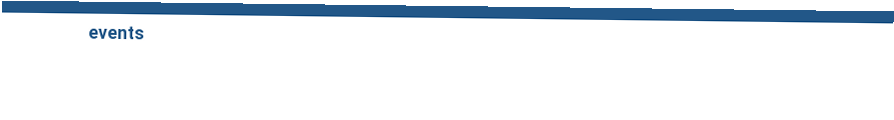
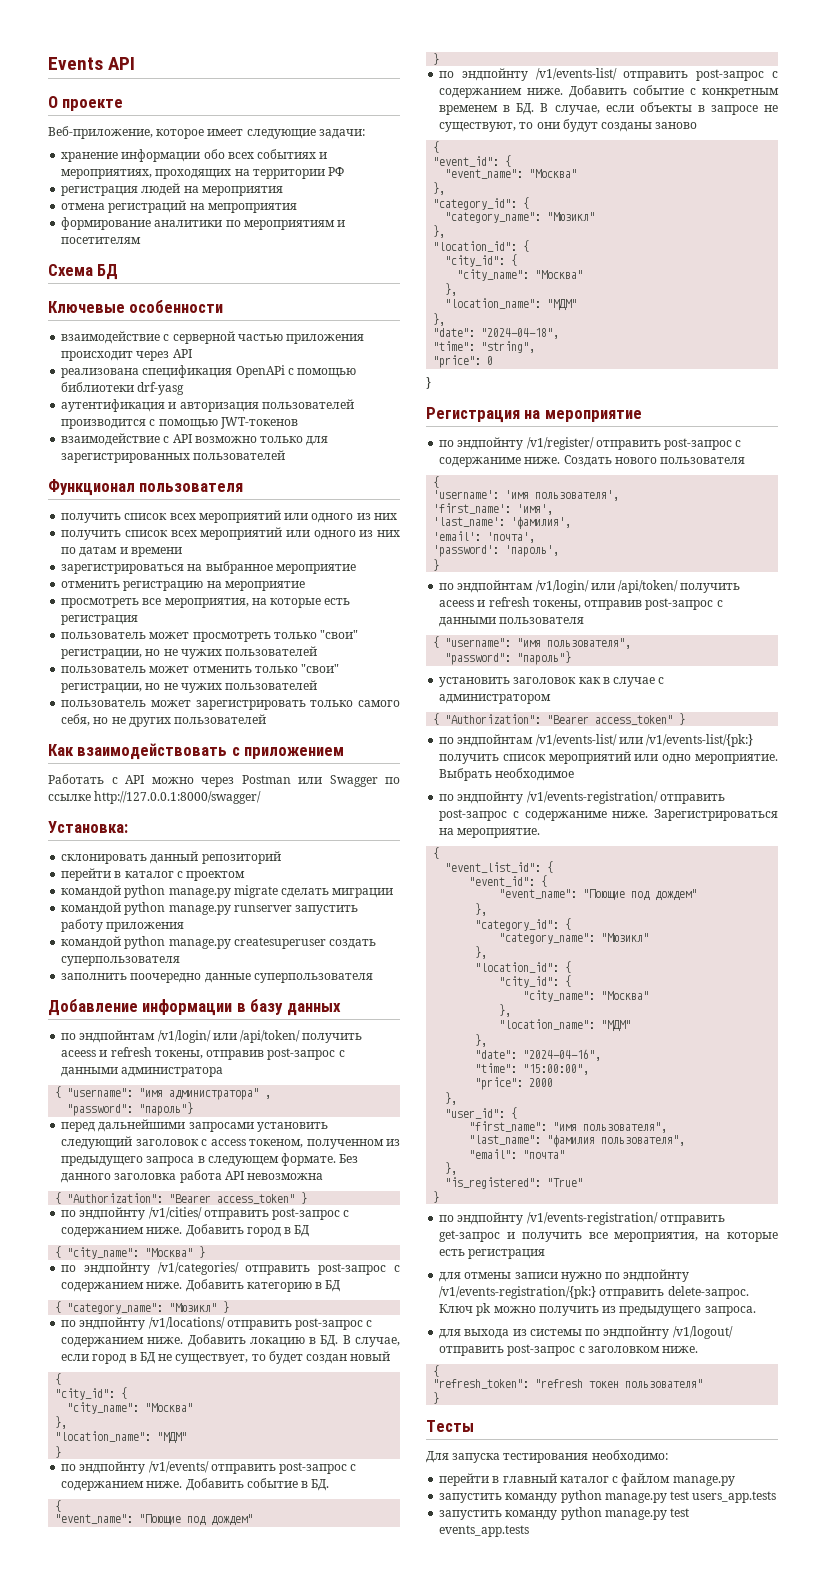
- events
+ Events API
+ О проекте
+ Веб-приложение, которое имеет следующие задачи:
+ хранение информации обо всех событиях и мероприятиях, проходящих на территории РФ
+ регистрация людей на мероприятия
+ отмена регистраций на мепроприятия
+ формирование аналитики по мероприятиям и посетителям
+ Схема БД
+ Ключевые особенности
+ взаимодействие с серверной частью приложения происходит через API
+ реализована спецификация OpenAPi с помощью библиотеки drf-yasg
+ аутентификация и авторизация пользователей производится с помощью JWT-токенов
+ взаимодействие с API возможно только для зарегистрированных пользователей
+ Функционал пользователя
+ получить список всех мероприятий или одного из них
+ получить список всех мероприятий или одного из них по датам и времени
+ зарегистрироваться на выбранное мероприятие
+ отменить регистрацию на мероприятие
+ просмотреть все мероприятия, на которые есть регистрация
+ пользователь может просмотреть только "свои" регистрации, но не чужих пользователей
+ пользователь может отменить только "свои" регистрации, но не чужих пользователей
+ пользователь может зарегистрировать только самого себя, но не других пользователей
+ Как взаимодействовать с приложением
+ Работать с API можно через Postman или Swagger по ссылке http://127.0.0.1:8000/swagger/
+ Установка:
+ склонировать данный репозиторий
+ перейти в каталог с проектом
+ командой python manage.py migrate сделать миграции
+ командой python manage.py runserver запустить работу приложения
+ командой python manage.py createsuperuser создать суперпользователя
+ заполнить поочередно данные суперпользователя
+ Добавление информации в базу данных
+ по эндпойнтам /v1/login/ или /api/token/ получить aceess и refresh токены, отправив post-запрос с данными администратора
+ { "username": "имя администратора" ,
+ "password": "пароль"}
+ перед дальнейшими запросами установить следующий заголовок с access токеном, полученном из предыдущего запроса в следующем формате. Без данного заголовка работа API невозможна
+ { "Authorization": "Bearer access_token" }
+ по эндпойнту /v1/cities/ отправить post-запрос с содержанием ниже. Добавить город в БД
+ { "city_name": "Москва" }
+ по эндпойнту /v1/categories/ отправить post-запрос с содержанием ниже. Добавить категорию в БД
+ { "category_name": "Мюзикл" }
+ по эндпойнту /v1/locations/ отправить post-запрос с содержанием ниже. Добавить локацию в БД. В случае, если город в БД не существует, то будет создан новый
+ {
+ "city_id": {
+ "city_name": "Москва"
+ },
+ "location_name": "МДМ"
+ }
+ по эндпойнту /v1/events/ отправить post-запрос с содержанием ниже. Добавить событие в БД.
+ {
+ "event_name": "Поющие под дождем"
+ }
+ по эндпойнту /v1/events-list/ отправить post-запрос с содержанием ниже. Добавить событие с конкретным временем в БД. В случае, если объекты в запросе не существуют, то они будут созданы заново
+ {
+ "event_id": {
+ "event_name": "Москва"
+ },
+ "category_id": {
+ "category_name": "Мюзикл"
+ },
+ "location_id": {
+ "city_id": {
+ "city_name": "Москва"
+ },
+ "location_name": "МДМ"
+ },
+ "date": "2024-04-18",
+ "time": "string",
+ "price": 0
+ }
+ Регистрация на мероприятие
+ по эндпойнту /v1/register/ отправить post-запрос с содержаниме ниже. Создать нового пользователя
+ {
+ 'username': 'имя пользователя',
+ 'first_name': 'имя',
+ 'last_name': 'фамилия',
+ 'email': 'почта',
+ 'password': 'пароль',
+ }
+ по эндпойнтам /v1/login/ или /api/token/ получить aceess и refresh токены, отправив post-запрос с данными пользователя
+ { "username": "имя пользователя",
+ "password": "пароль"}
+ установить заголовок как в случае с администратором
+ { "Authorization": "Bearer access_token" }
+ по эндпойнтам /v1/events-list/ или /v1/events-list/{pk:} получить список мероприятий или одно мероприятие. Выбрать необходимое
+ по эндпойнту /v1/events-registration/ отправить post-запрос с содержаниме ниже. Зарегистрироваться на мероприятие.
+ {
+ "event_list_id": {
+ "event_id": {
+ "event_name": "Поющие под дождем"
+ },
+ "category_id": {
+ "category_name": "Мюзикл"
+ },
+ "location_id": {
+ "city_id": {
+ "city_name": "Москва"
+ },
+ "location_name": "МДМ"
+ },
+ "date": "2024-04-16",
+ "time": "15:00:00",
+ "price": 2000
+ },
+ "user_id": {
+ "first_name": "имя пользователя",
+ "last_name": "фамилия пользователя",
+ "email": "почта"
+ },
+ "is_registered": "True"
+ }
+ по эндпойнту /v1/events-registration/ отправить get-запрос и получить все мероприятия, на которые есть регистрация
+ для отмены записи нужно по эндпойнту /v1/events-registration/{pk:} отправить delete-запрос. Ключ pk можно получить из предыдущего запроса.
+ для выхода из системы по эндпойнту /v1/logout/ отправить post-запрос с заголовком ниже.
+ {
+ "refresh_token": "refresh токен пользователя"
+ }
+ Тесты
+ Для запуска тестирования необходимо:
+ перейти в главный каталог с файлом manage.py
+ запустить команду python manage.py test users_app.tests
+ запустить команду python manage.py test events_app.tests

